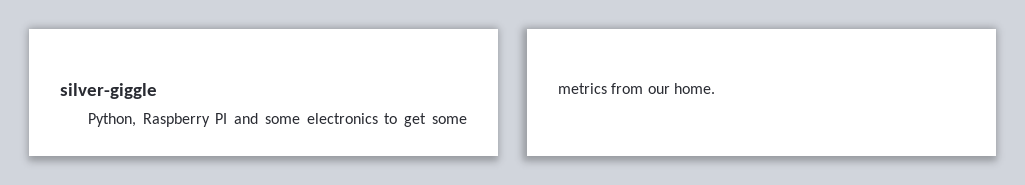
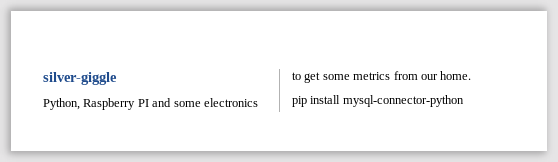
+ pip install mysql-connector-python

